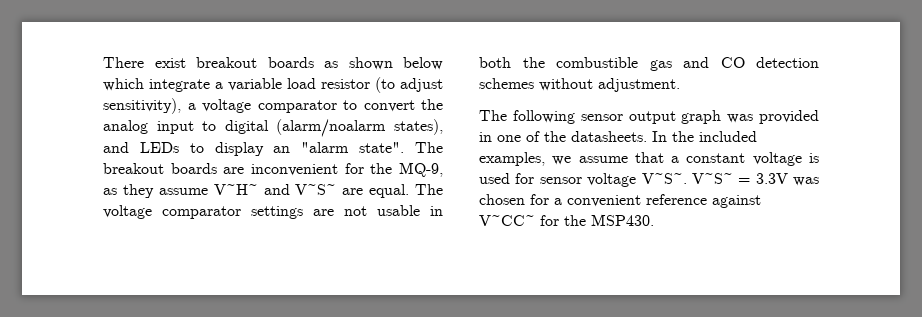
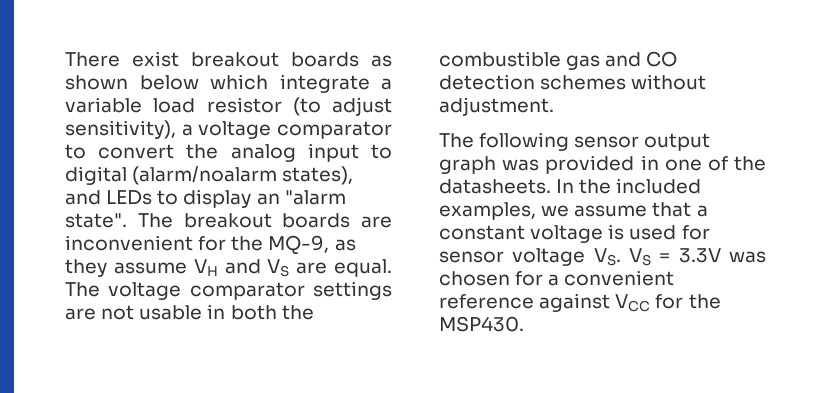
- The breakout boards are inconvenient for the MQ-9, as they assume V~H~ and V~S~ are equal.
+ The breakout boards are inconvenient for the MQ-9, as they assume VH and VS are equal.
- In the included examples, we assume that a constant voltage is used for sensor voltage V~S~. V~S~ = 3.3V was chosen for a convenient reference against V~CC~ for the MSP430.
+ In the included examples, we assume that a constant voltage is used for sensor voltage VS. VS = 3.3V was chosen for a convenient reference against VCC for the MSP430.

